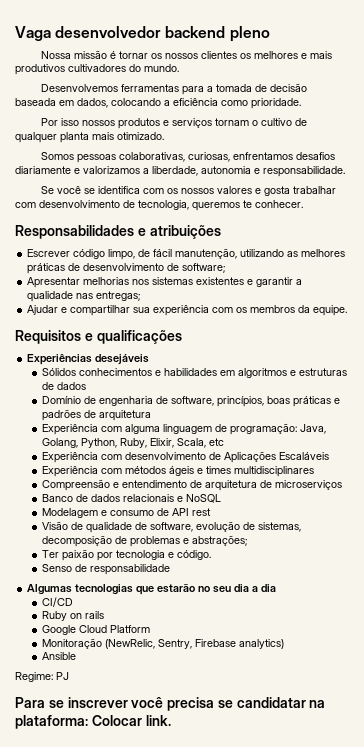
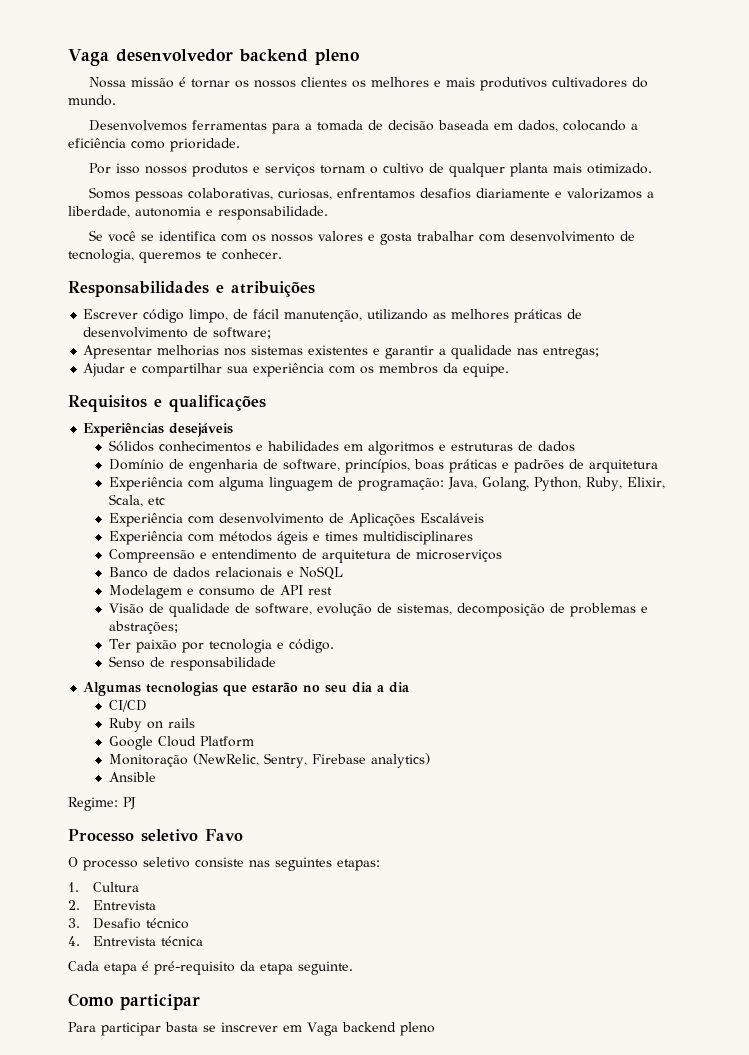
- Para se inscrever você precisa se candidatar na plataforma: Colocar link.
+ Processo seletivo Favo
+ O processo seletivo consiste nas seguintes etapas:
+ 1. Cultura
+ 2. Entrevista
+ 3. Desafio técnico
+ 4. Entrevista técnica
+ Cada etapa é pré-requisito da etapa seguinte.
+ Como participar
+ Para participar basta se inscrever em Vaga backend pleno

